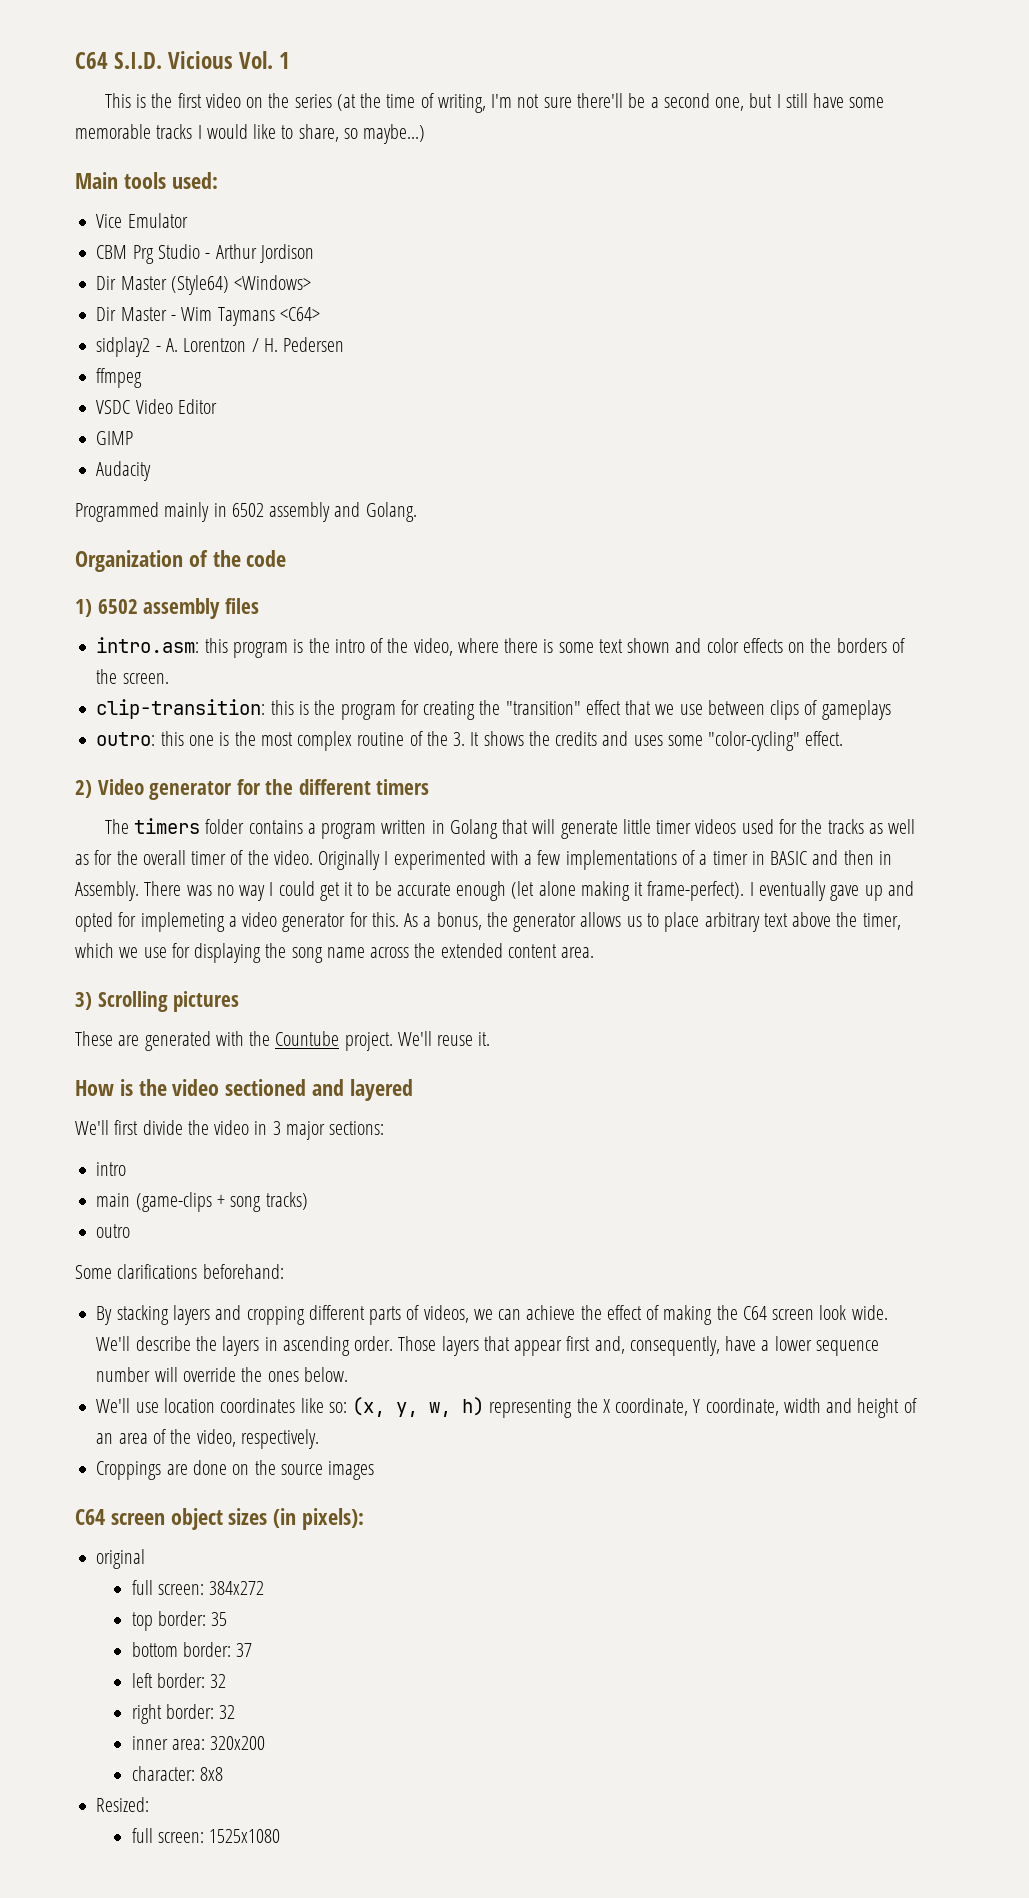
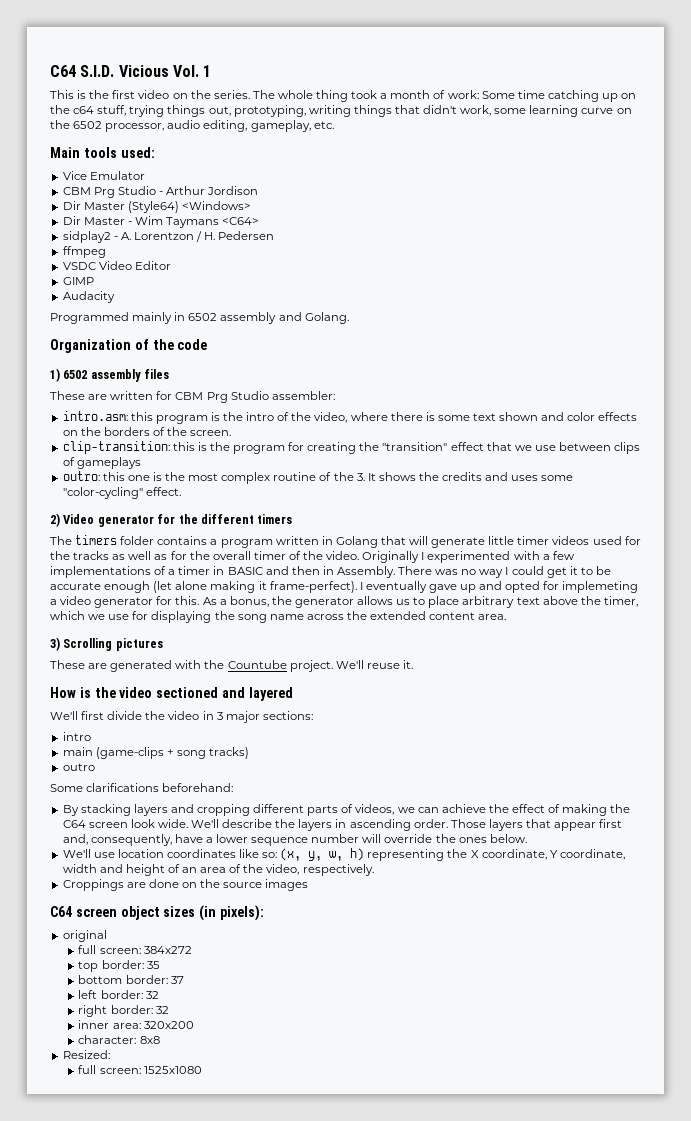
- This is the first video on the series (at the time of writing, I'm not sure there'll be a second one, but I still have some memorable tracks I would like to share, so maybe...)
+ This is the first video on the series. The whole thing took a month of work: Some time catching up on the c64 stuff, trying things out, prototyping, writing things that didn't work, some learning curve on the 6502 processor, audio editing, gameplay, etc.
+ These are written for CBM Prg Studio assembler:

